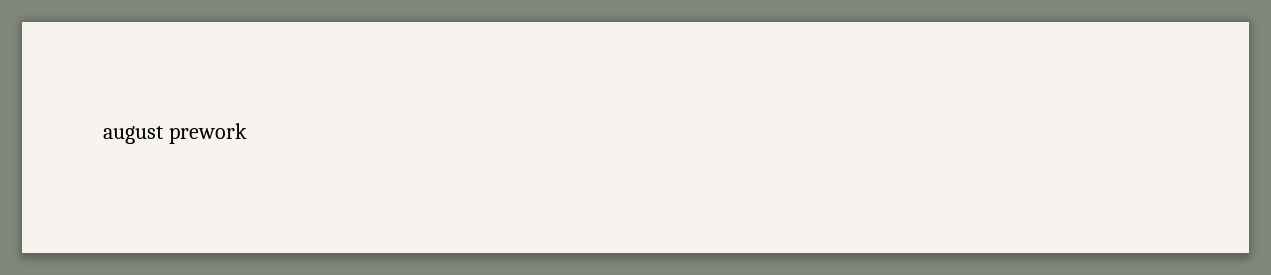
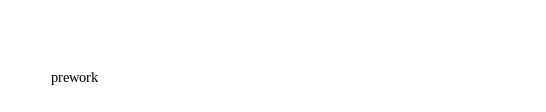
- august prework
+ prework

